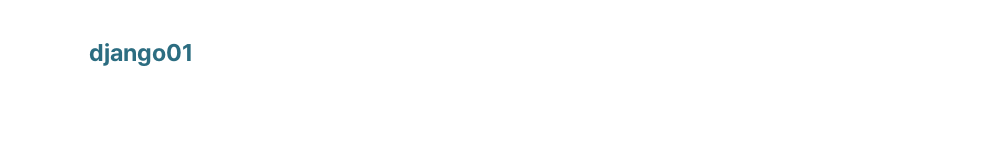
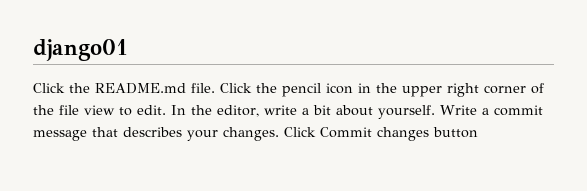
+ Click the README.md file. Click the pencil icon in the upper right corner of the file view to edit. In the editor, write a bit about yourself. Write a commit message that describes your changes. Click Commit changes button

